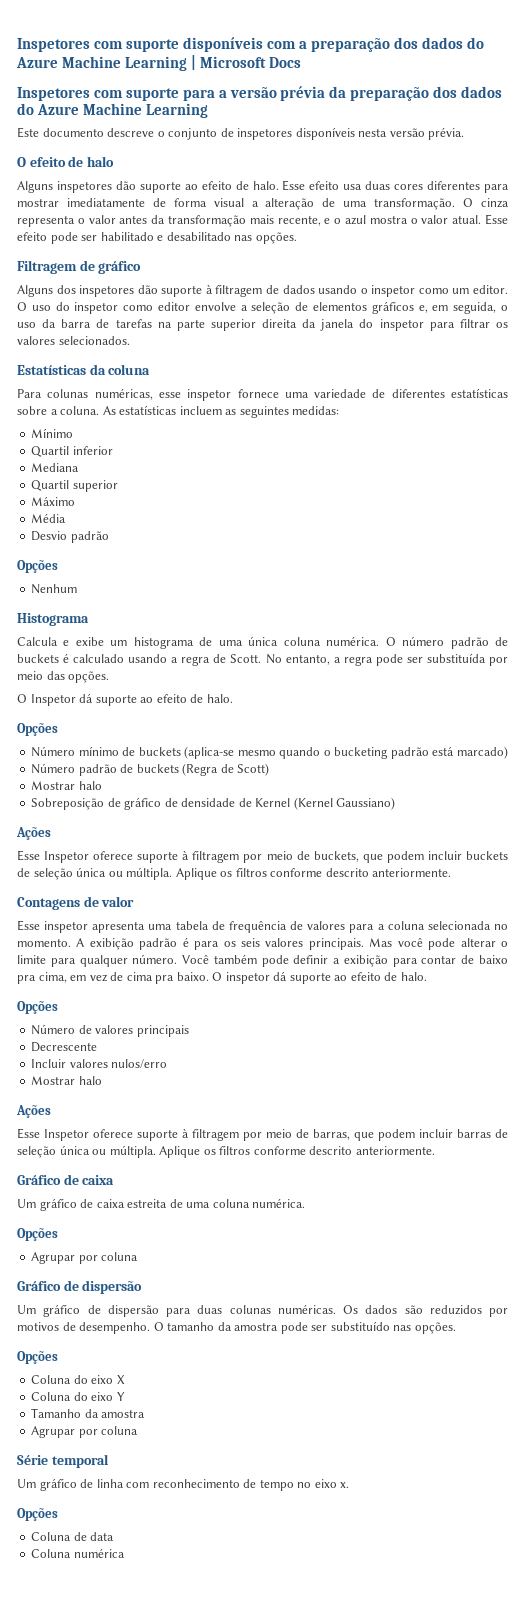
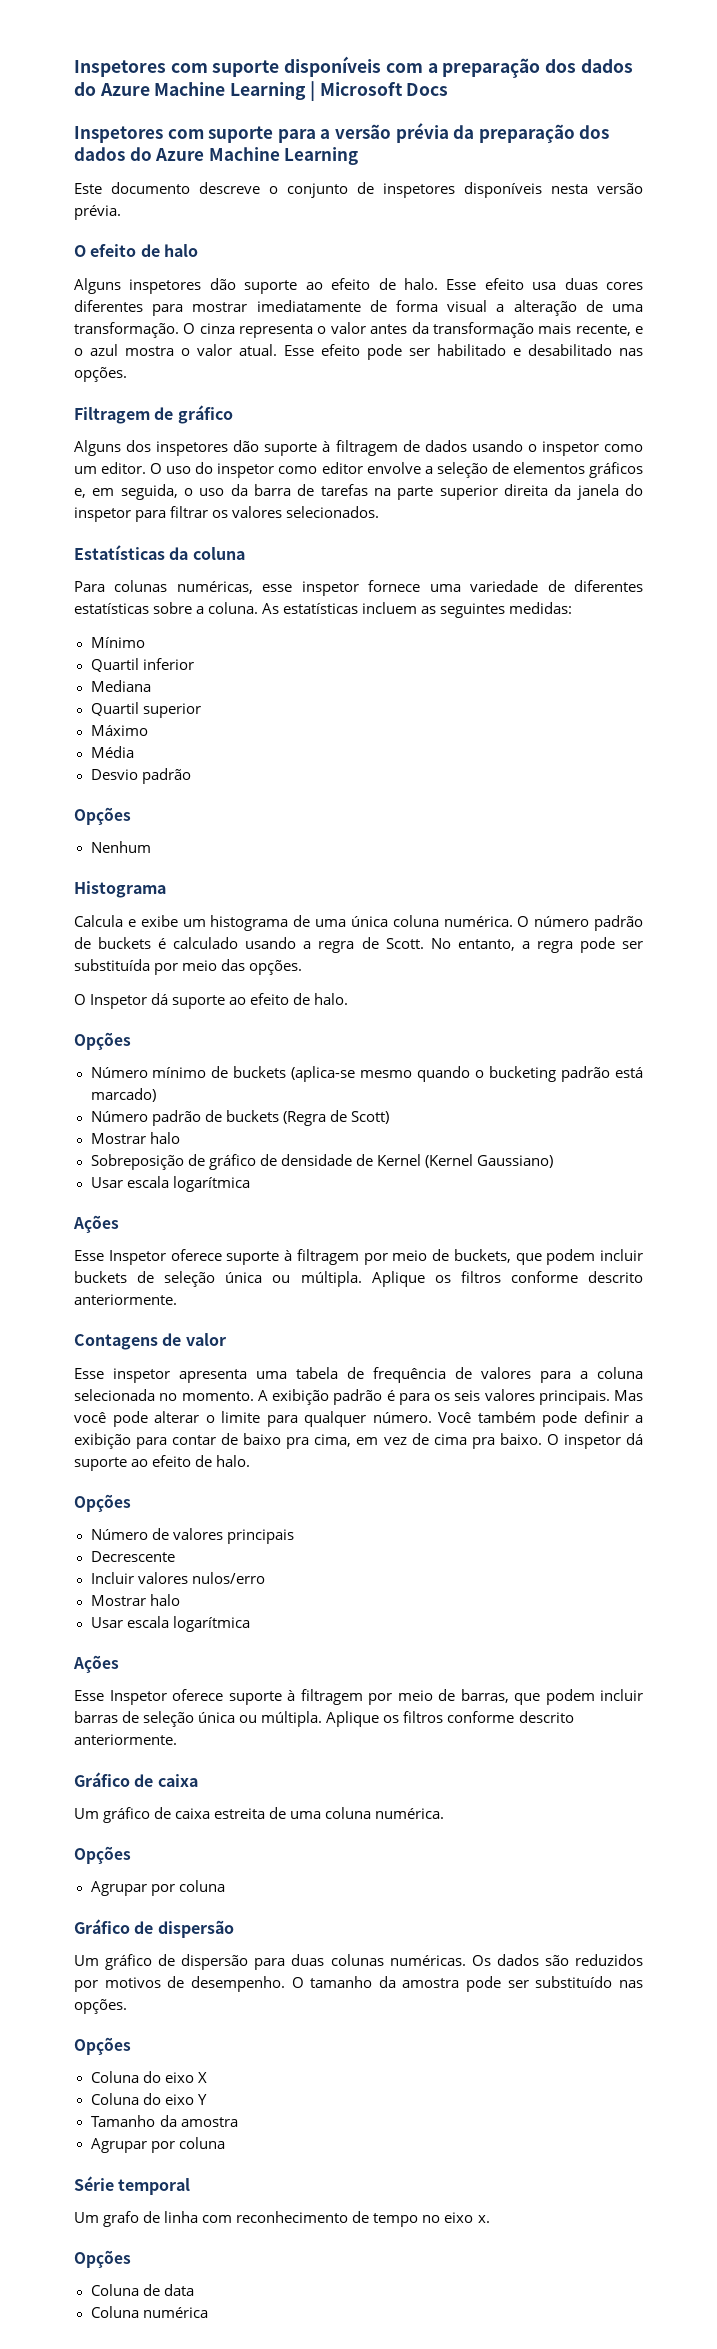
  Sobreposição de gráfico de densidade de Kernel (Kernel Gaussiano)
+ Usar escala logarítmica
  Incluir valores nulos/erro
  Mostrar halo
+ Usar escala logarítmica
- Um gráfico de linha com reconhecimento de tempo no eixo x.
+ Um grafo de linha com reconhecimento de tempo no eixo x.

